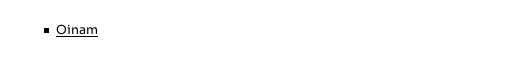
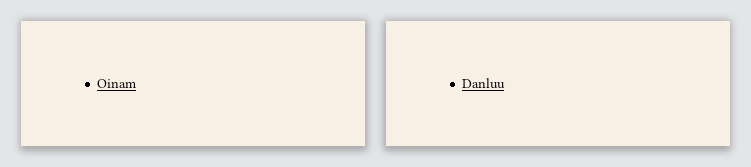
+ Danluu

